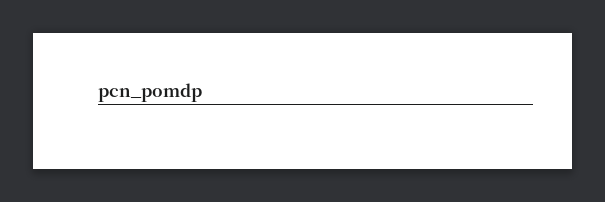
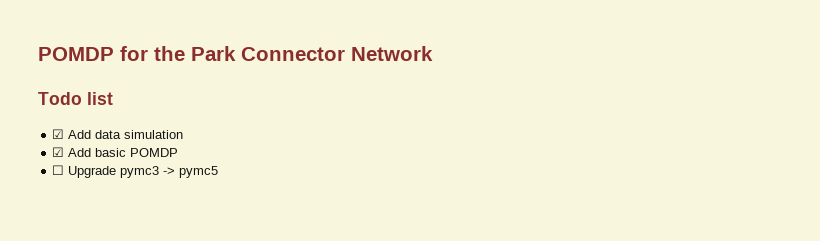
- pcn_pomdp
+ POMDP for the Park Connector Network
+ Todo list
+ ☑ Add data simulation
+ ☑ Add basic POMDP
+ ☐ Upgrade pymc3 -> pymc5

